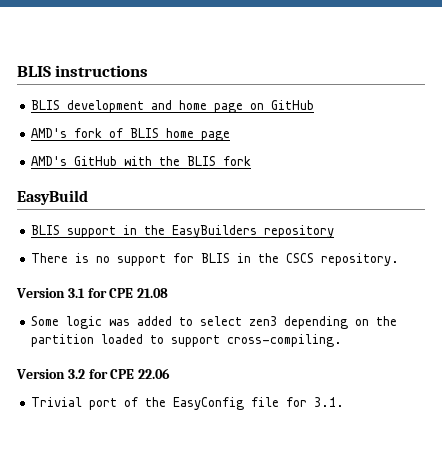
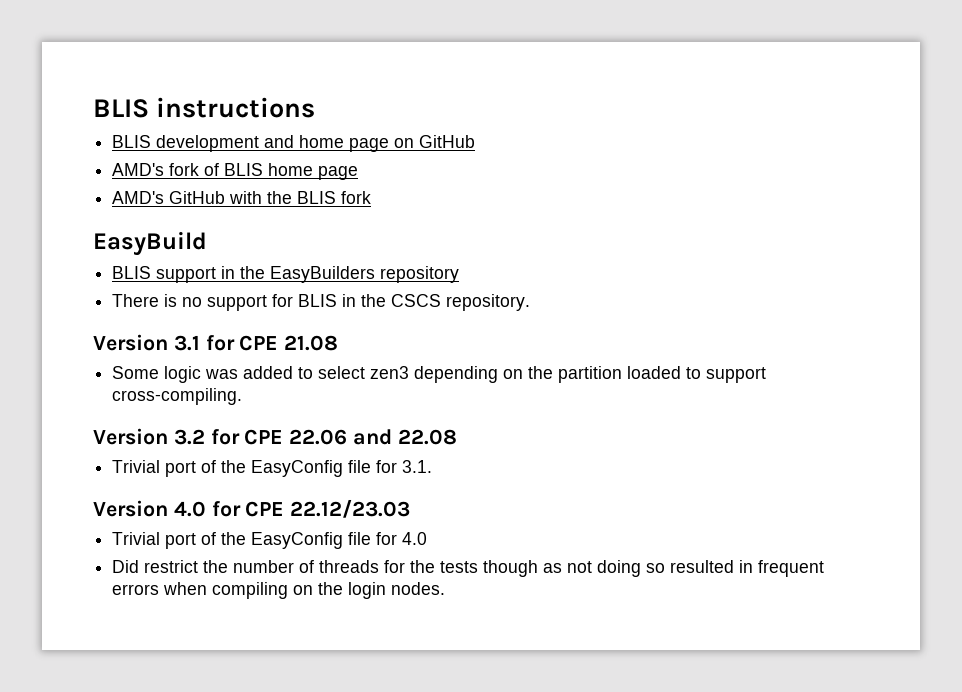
- Version 3.2 for CPE 22.06
+ Version 3.2 for CPE 22.06 and 22.08
+ Version 4.0 for CPE 22.12/23.03
+ Trivial port of the EasyConfig file for 4.0
+ Did restrict the number of threads for the tests though as not doing so resulted in frequent errors when compiling on the login nodes.

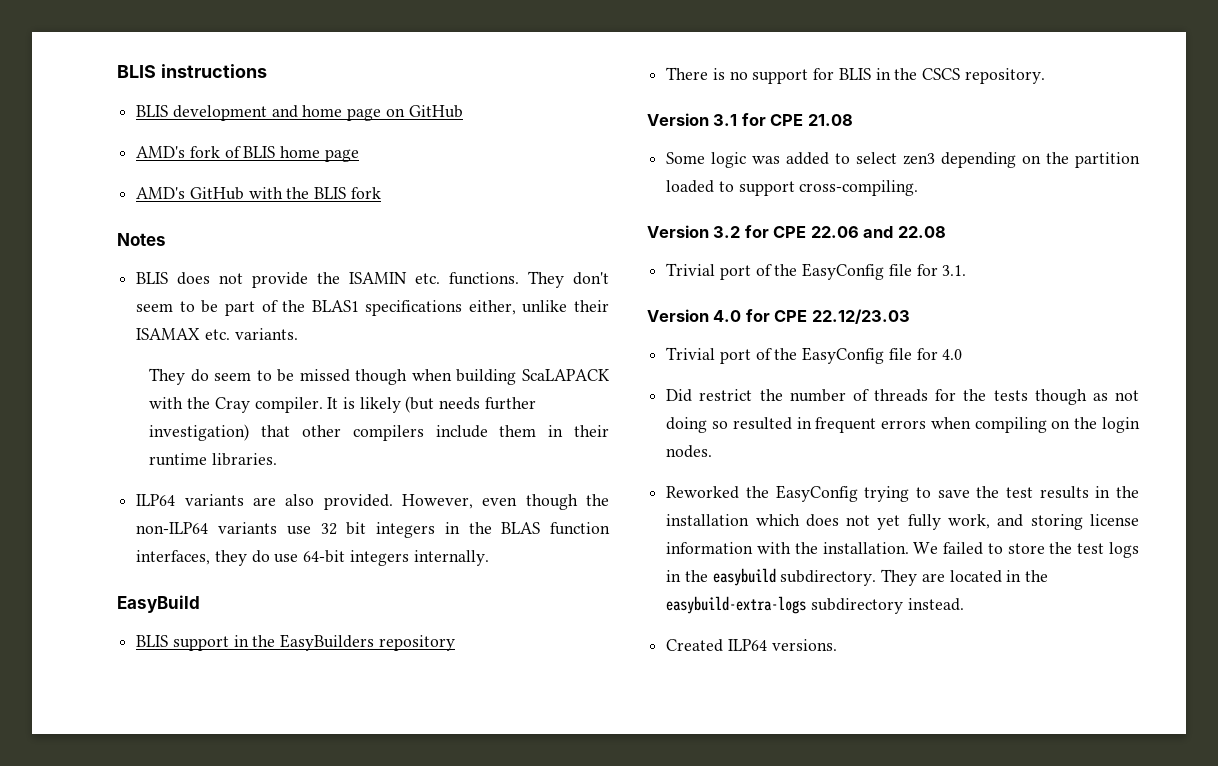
+ Notes
+ BLIS does not provide the ISAMIN etc. functions. They don't seem to be part of the BLAS1 specifications either, unlike their ISAMAX etc. variants.
+ They do seem to be missed though when building ScaLAPACK with the Cray compiler. It is likely (but needs further investigation) that other compilers include them in their runtime libraries.
+ ILP64 variants are also provided. However, even though the non-ILP64 variants use 32 bit integers in the BLAS function interfaces, they do use 64-bit integers internally.
+ Reworked the EasyConfig trying to save the test results in the installation which does not yet fully work, and storing license information with the installation. We failed to store the test logs in the easybuild subdirectory. They are located in the easybuild-extra-logs subdirectory instead.
+ Created ILP64 versions.

